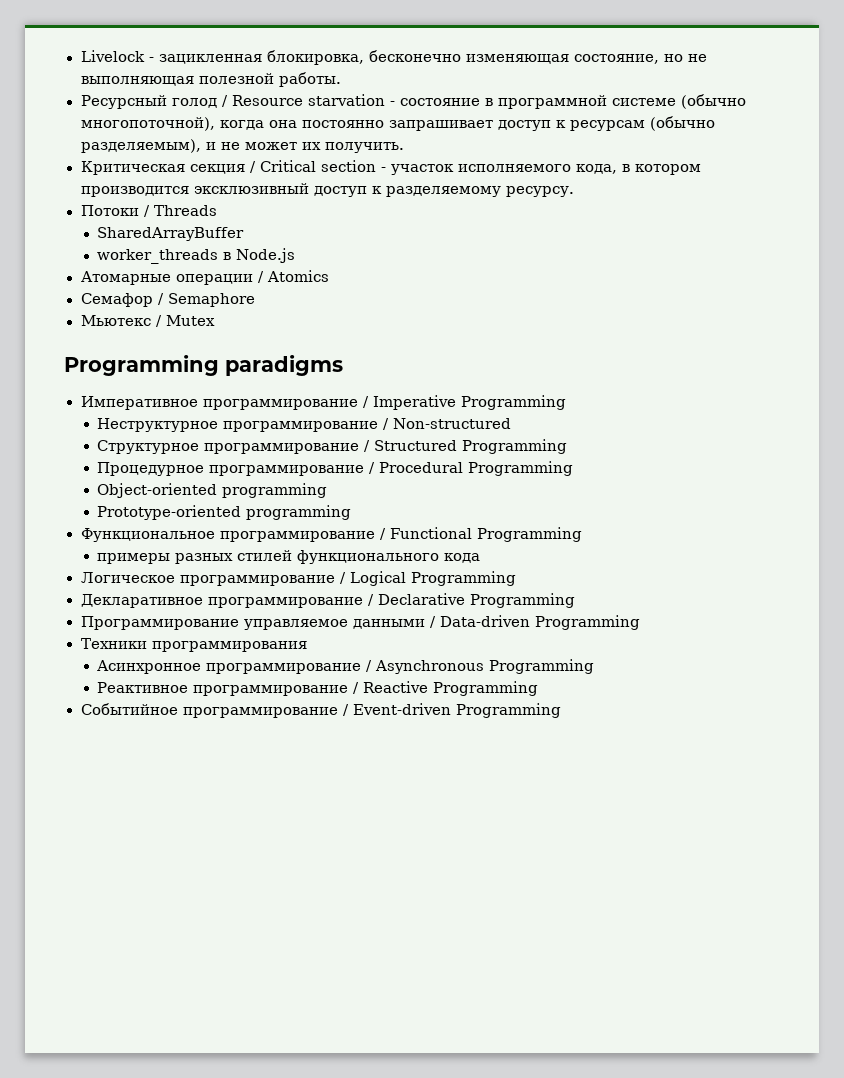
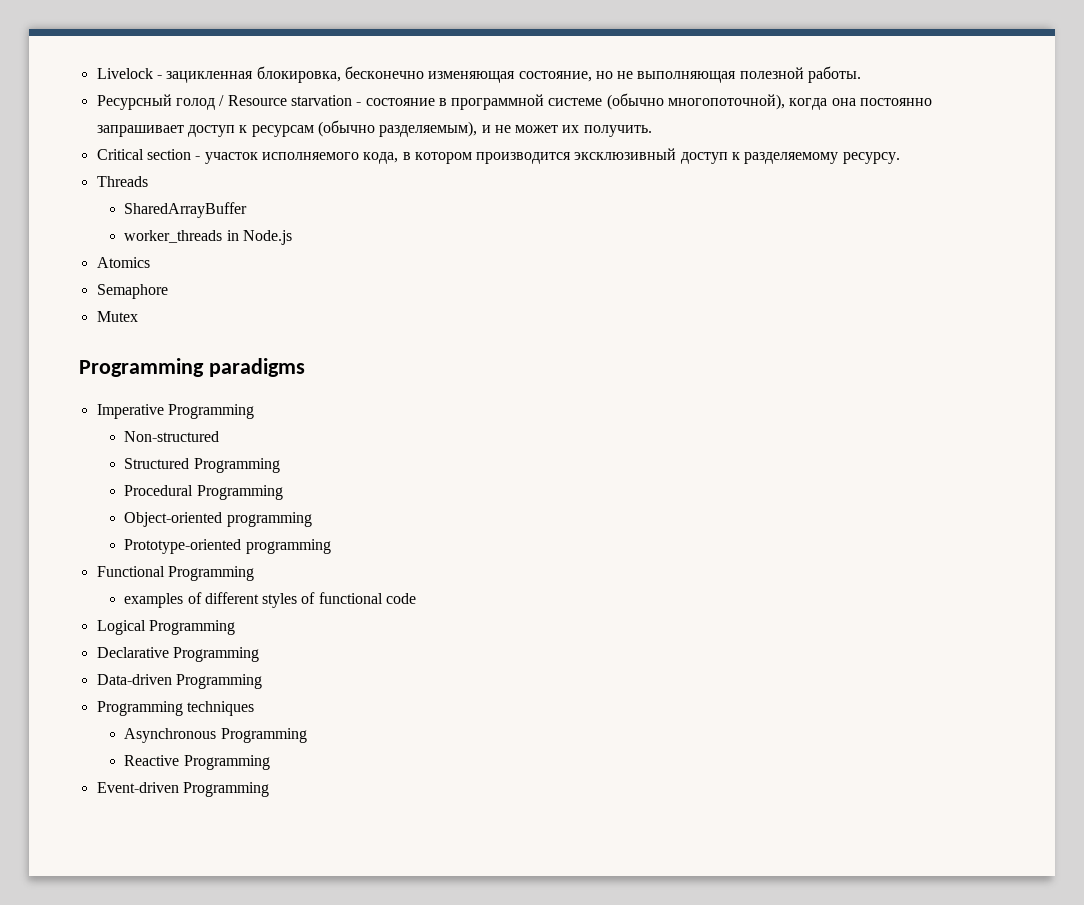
- Критическая секция / Critical section - участок исполняемого кода, в котором производится эксклюзивный доступ к разделяемому ресурсу.
+ Critical section - участок исполняемого кода, в котором производится эксклюзивный доступ к разделяемому ресурсу.
- Потоки / Threads
+ Threads
- worker_threads в Node.js
+ worker_threads in Node.js
- Атомарные операции / Atomics
+ Atomics
- Семафор / Semaphore
+ Semaphore
- Мьютекс / Mutex
+ Mutex
- Императивное программирование / Imperative Programming
+ Imperative Programming
- Неструктурное программирование / Non-structured
- Структурное программирование / Structured Programming
+ Non-structured
+ Structured Programming
- Процедурное программирование / Procedural Programming
+ Procedural Programming
- Функциональное программирование / Functional Programming
+ Functional Programming
- примеры разных стилей функционального кода
- Логическое программирование / Logical Programming
+ examples of different styles of functional code
+ Logical Programming
- Декларативное программирование / Declarative Programming
+ Declarative Programming
- Программирование управляемое данными / Data-driven Programming
- Техники программирования
- Асинхронное программирование / Asynchronous Programming
+ Data-driven Programming
+ Programming techniques
+ Asynchronous Programming
- Реактивное программирование / Reactive Programming
+ Reactive Programming
- Событийное программирование / Event-driven Programming
+ Event-driven Programming

